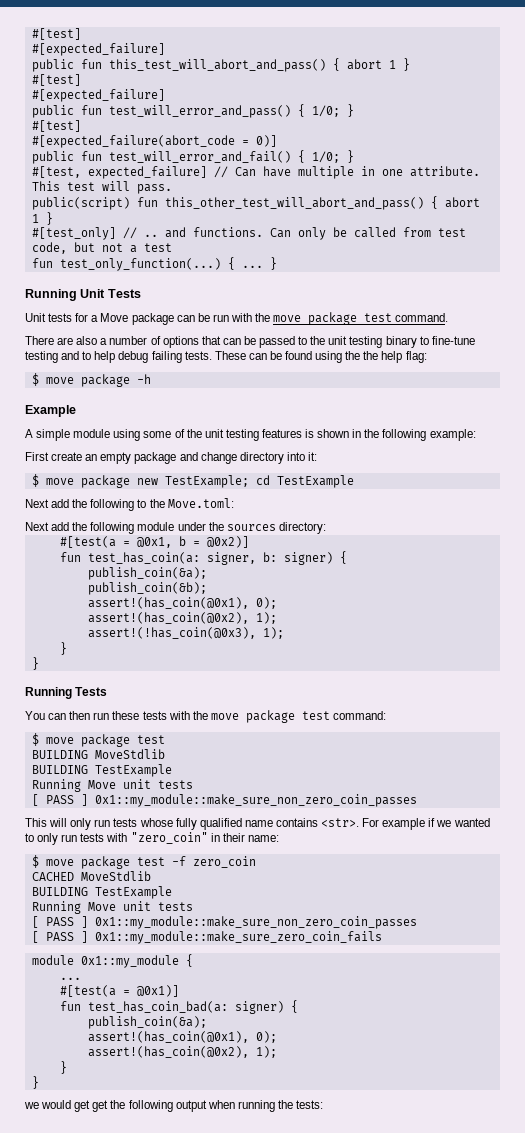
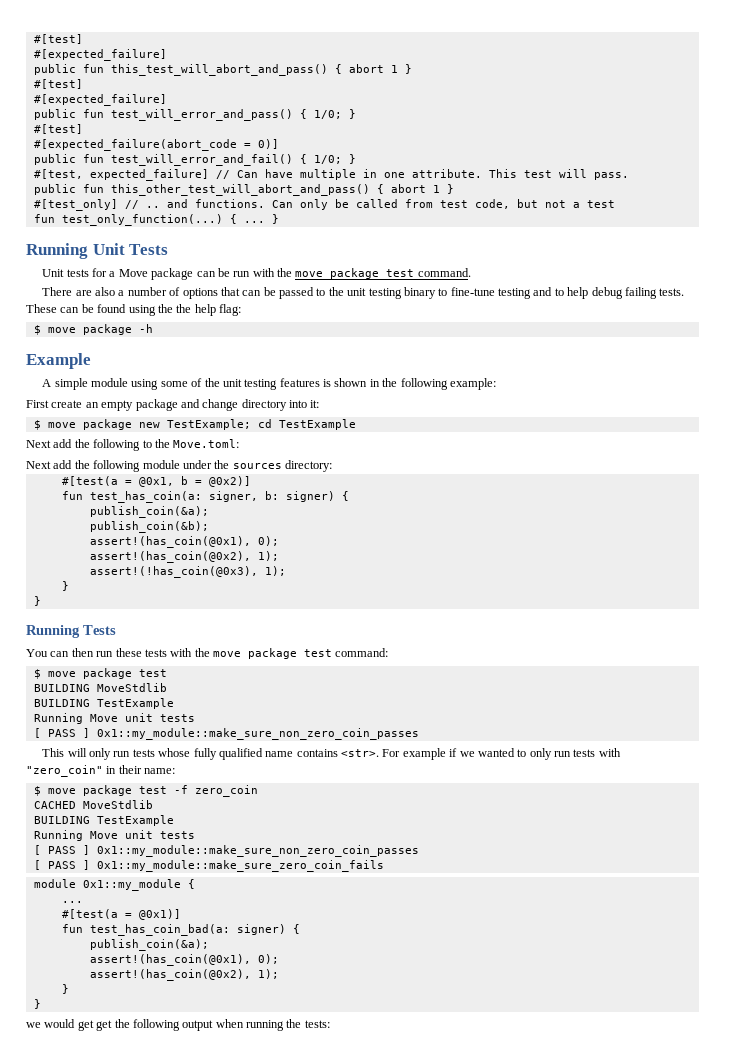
- public(script) fun this_other_test_will_abort_and_pass() { abort 1 }
+ public fun this_other_test_will_abort_and_pass() { abort 1 }

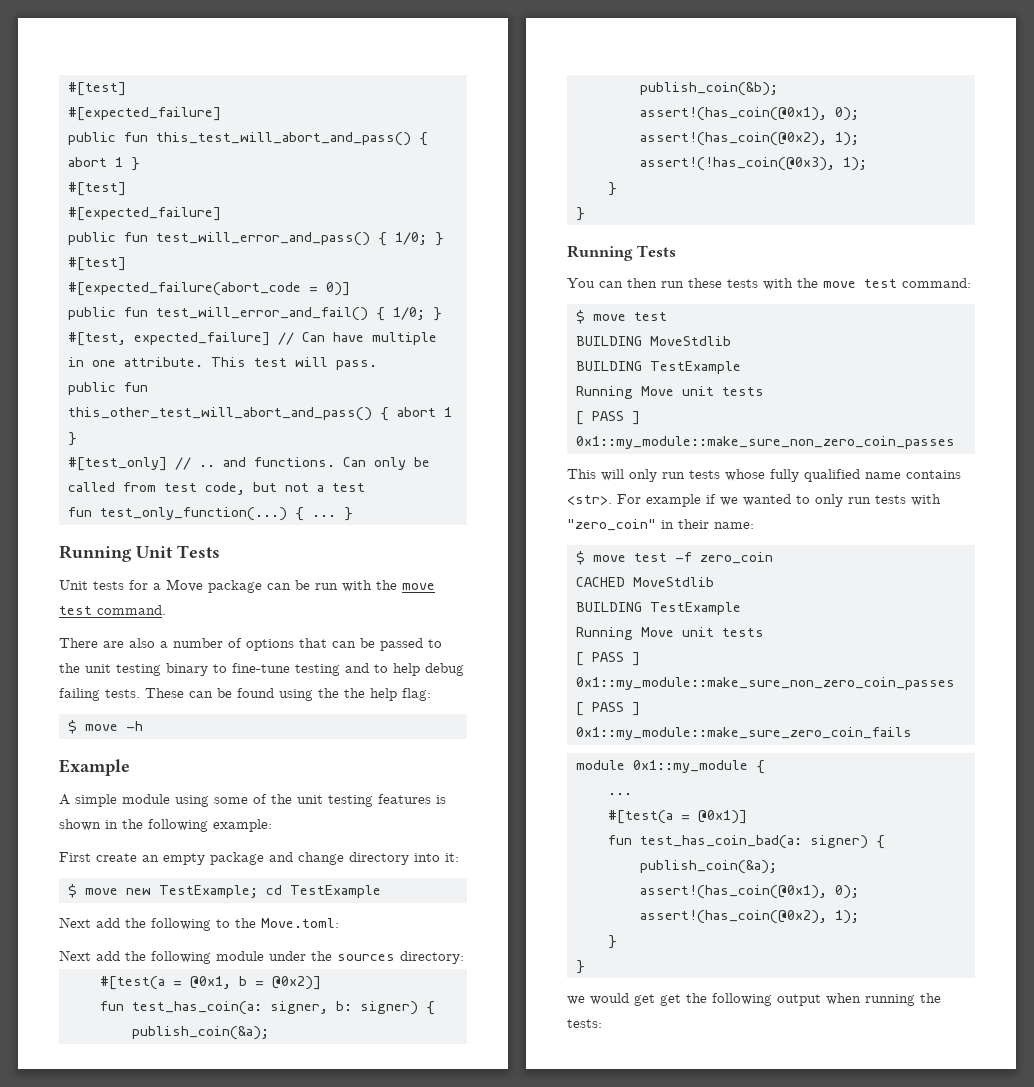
- Unit tests for a Move package can be run with the move package test command.
+ Unit tests for a Move package can be run with the move test command.
- $ move package -h
+ $ move -h
- $ move package new TestExample; cd TestExample
+ $ move new TestExample; cd TestExample
- You can then run these tests with the move package test command:
- $ move package test
+ You can then run these tests with the move test command:
+ $ move test
- $ move package test -f zero_coin
+ $ move test -f zero_coin

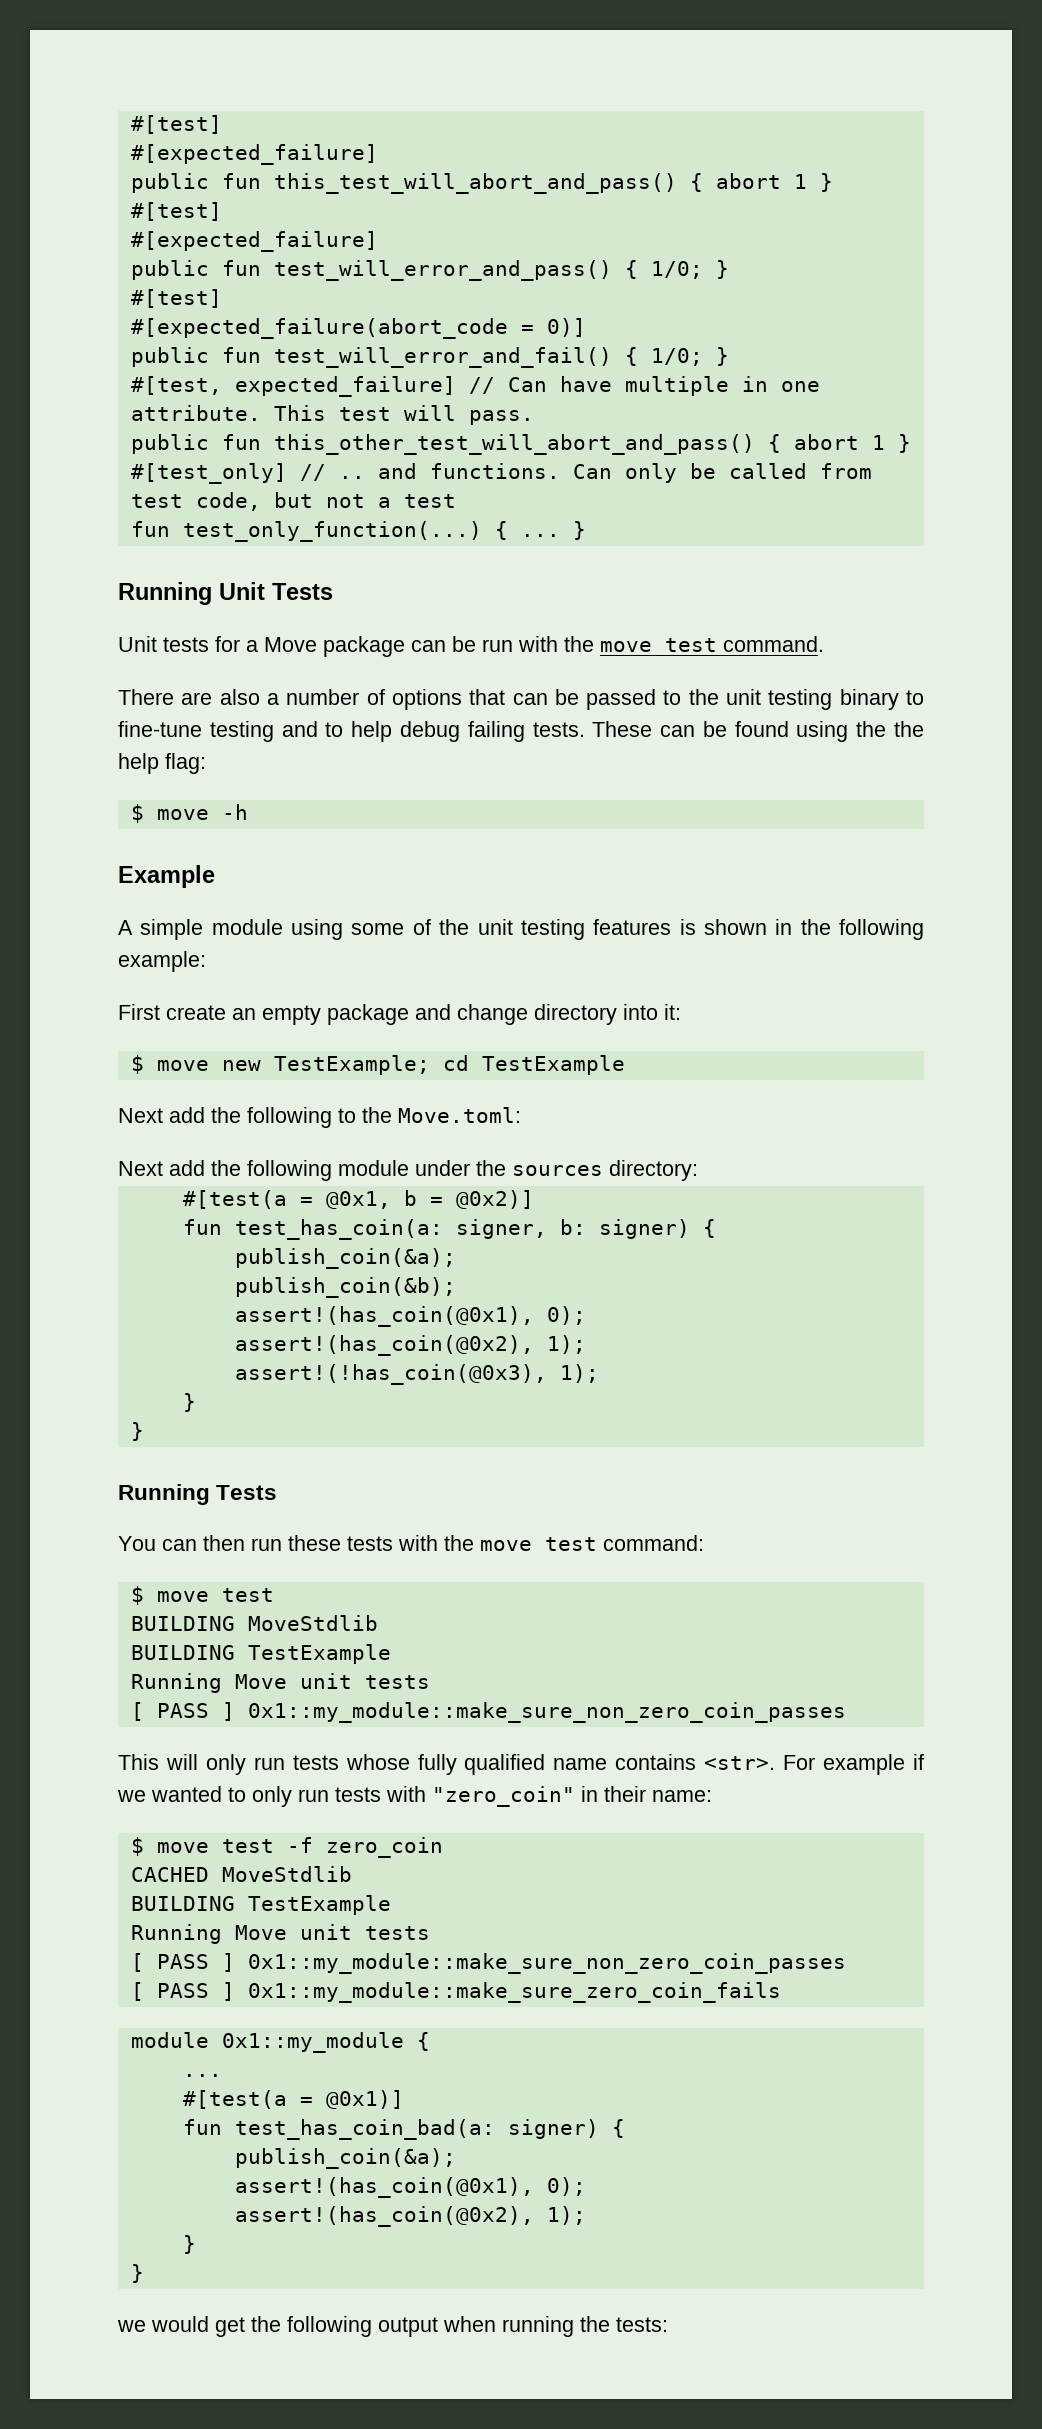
- we would get get the following output when running the tests:
+ we would get the following output when running the tests:

